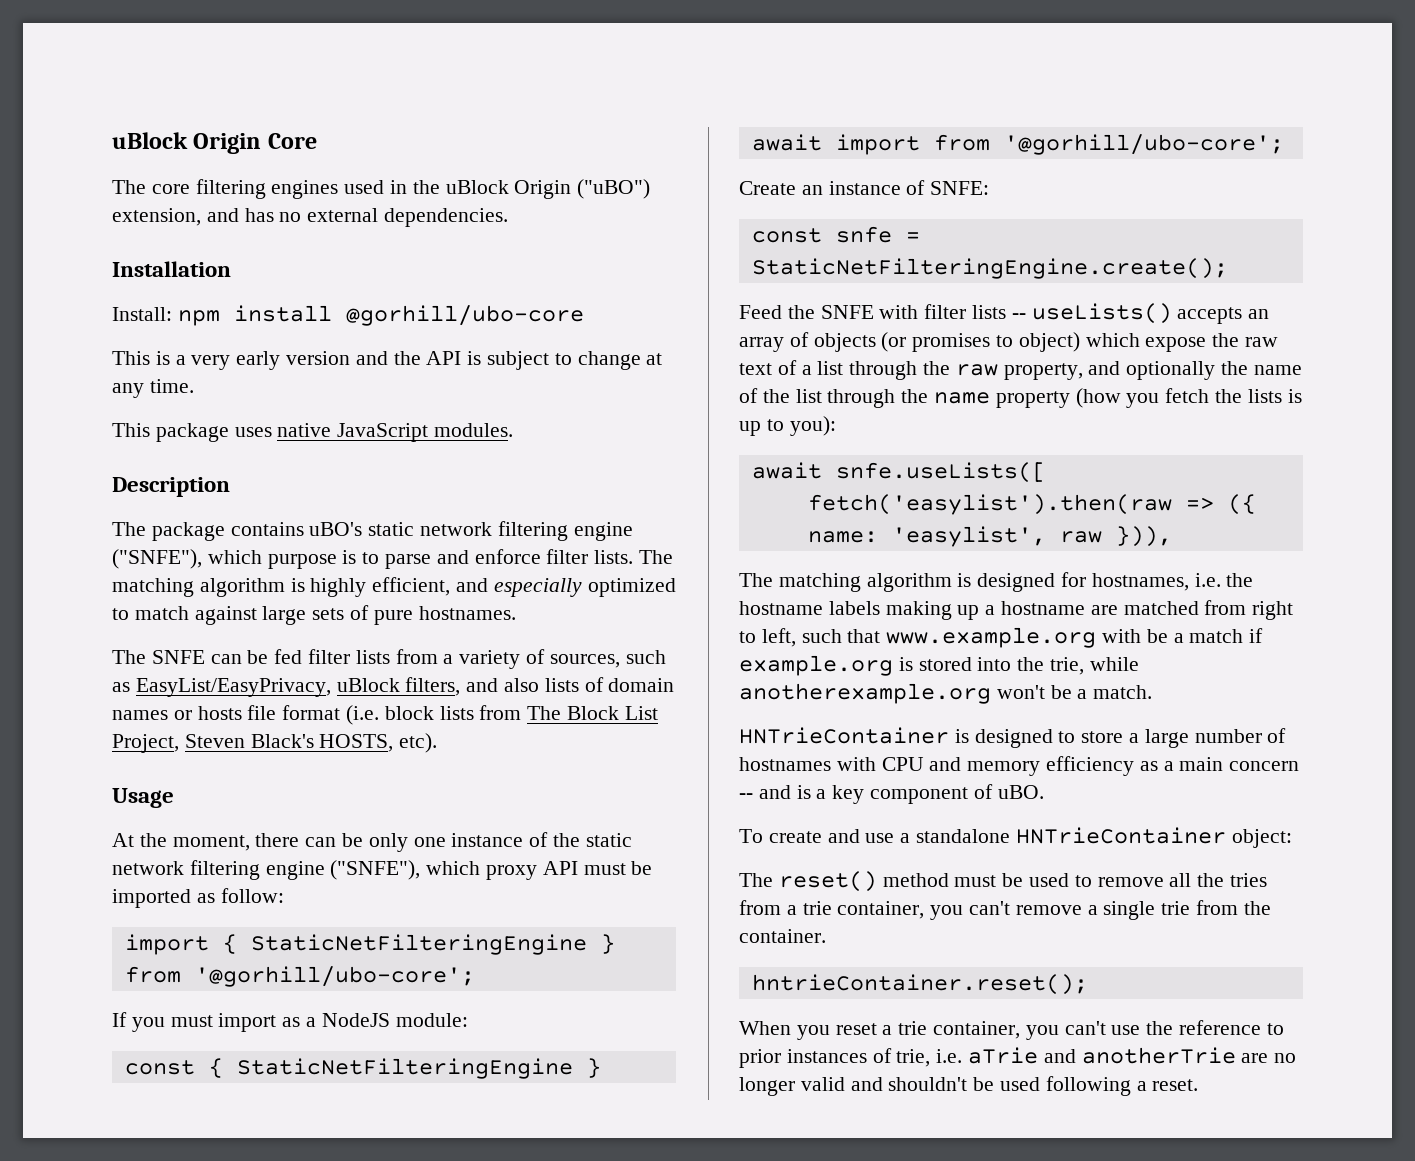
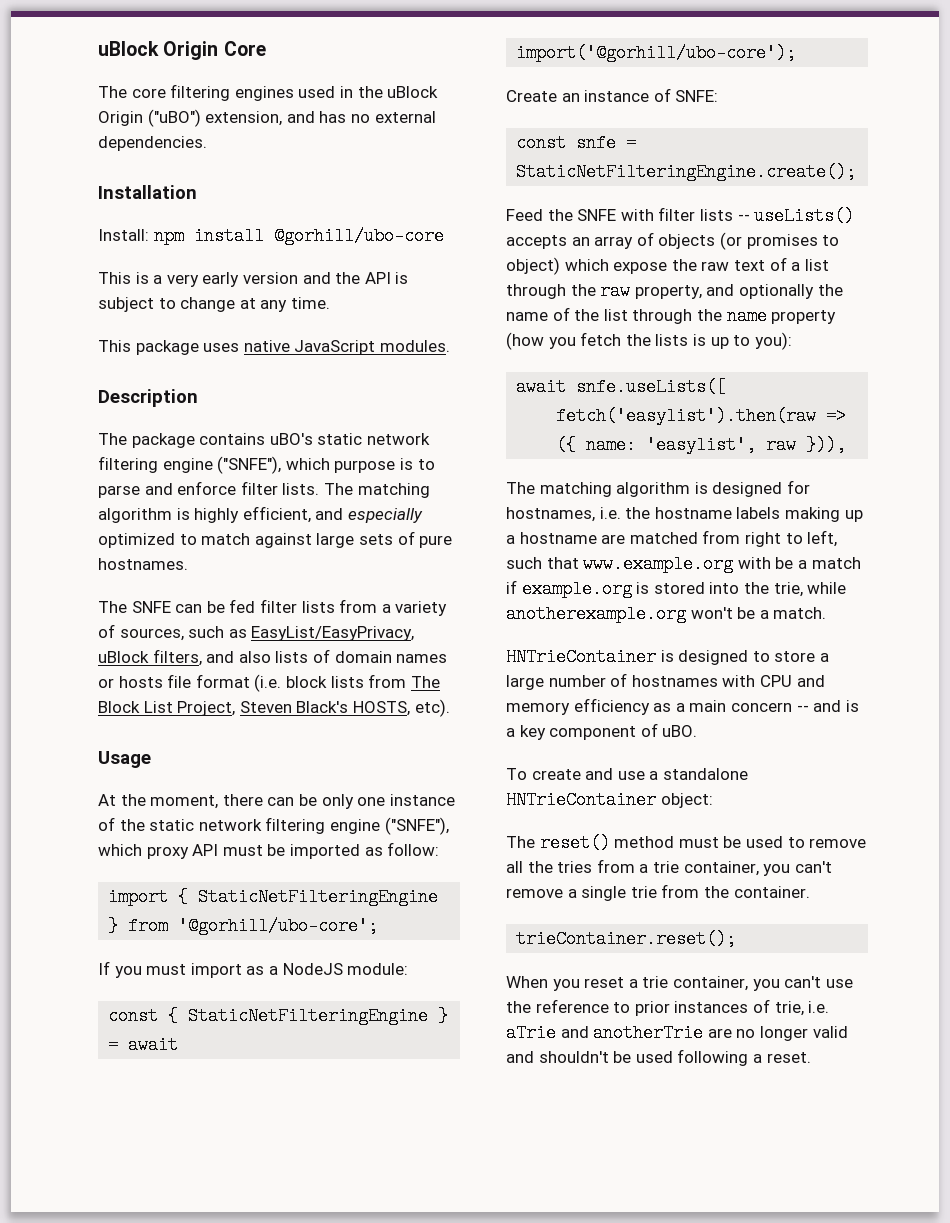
- const { StaticNetFilteringEngine } await import from '@gorhill/ubo-core';
+ const { StaticNetFilteringEngine } = await import('@gorhill/ubo-core');
- hntrieContainer.reset();
+ trieContainer.reset();

